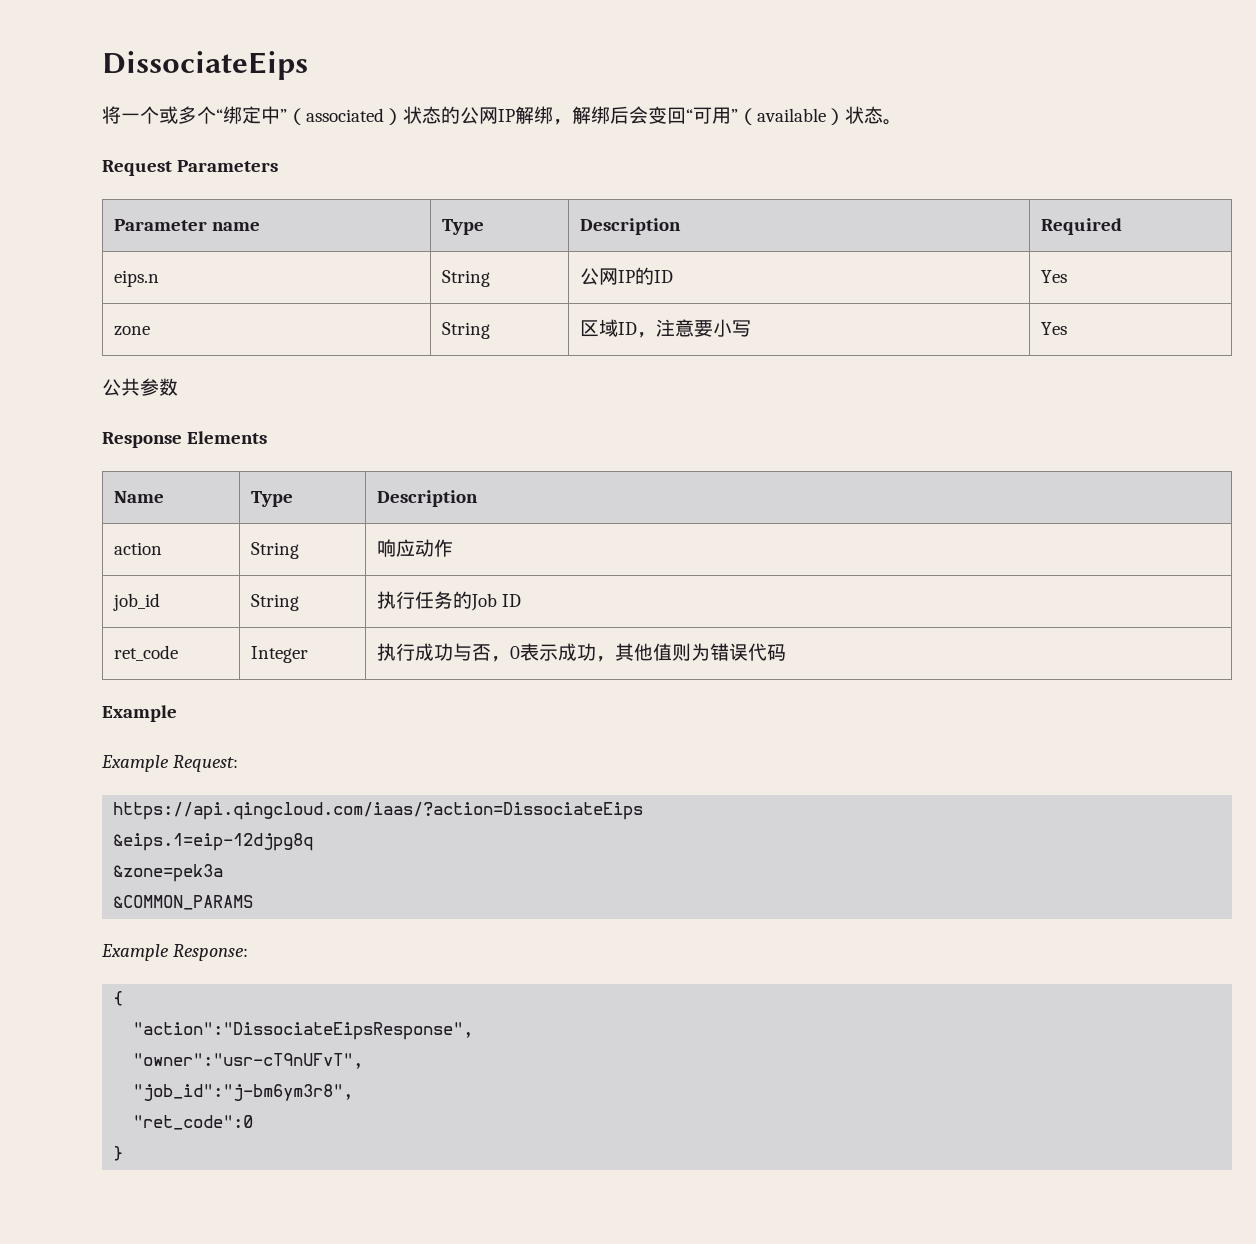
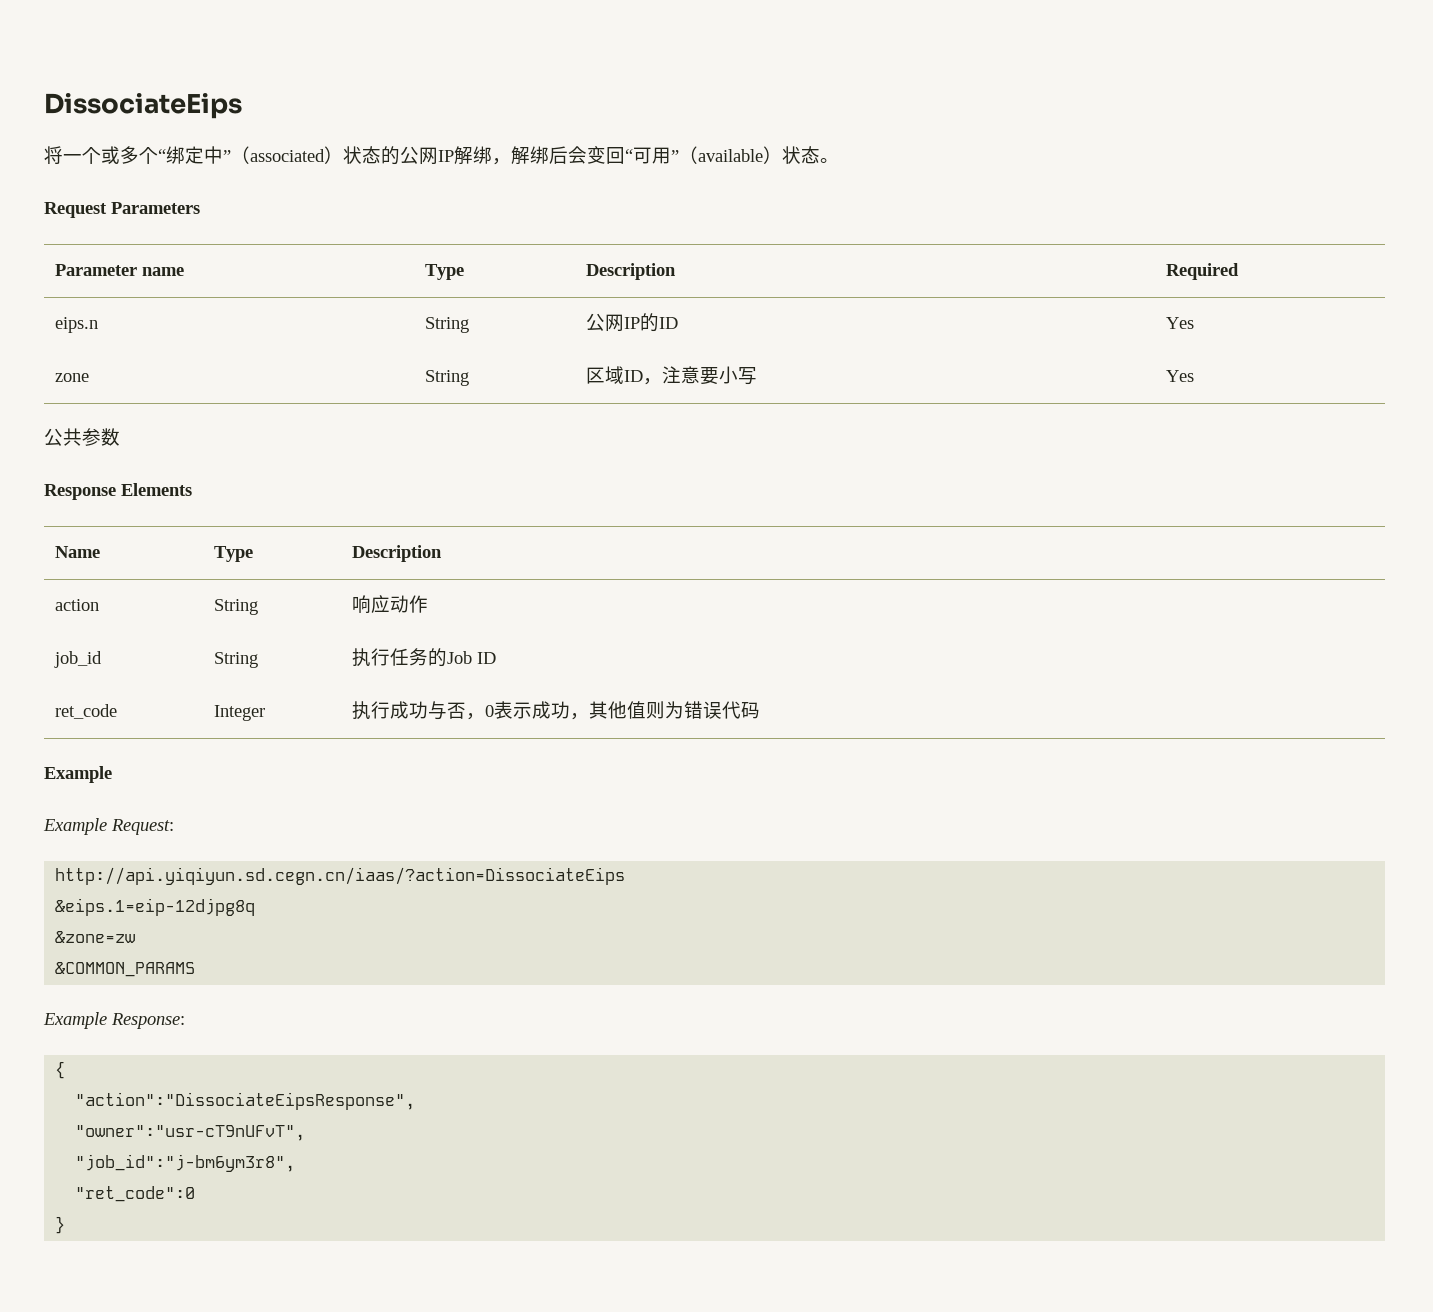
- https://api.qingcloud.com/iaas/?action=DissociateEips
+ http://api.yiqiyun.sd.cegn.cn/iaas/?action=DissociateEips
- &zone=pek3a
+ &zone=zw

